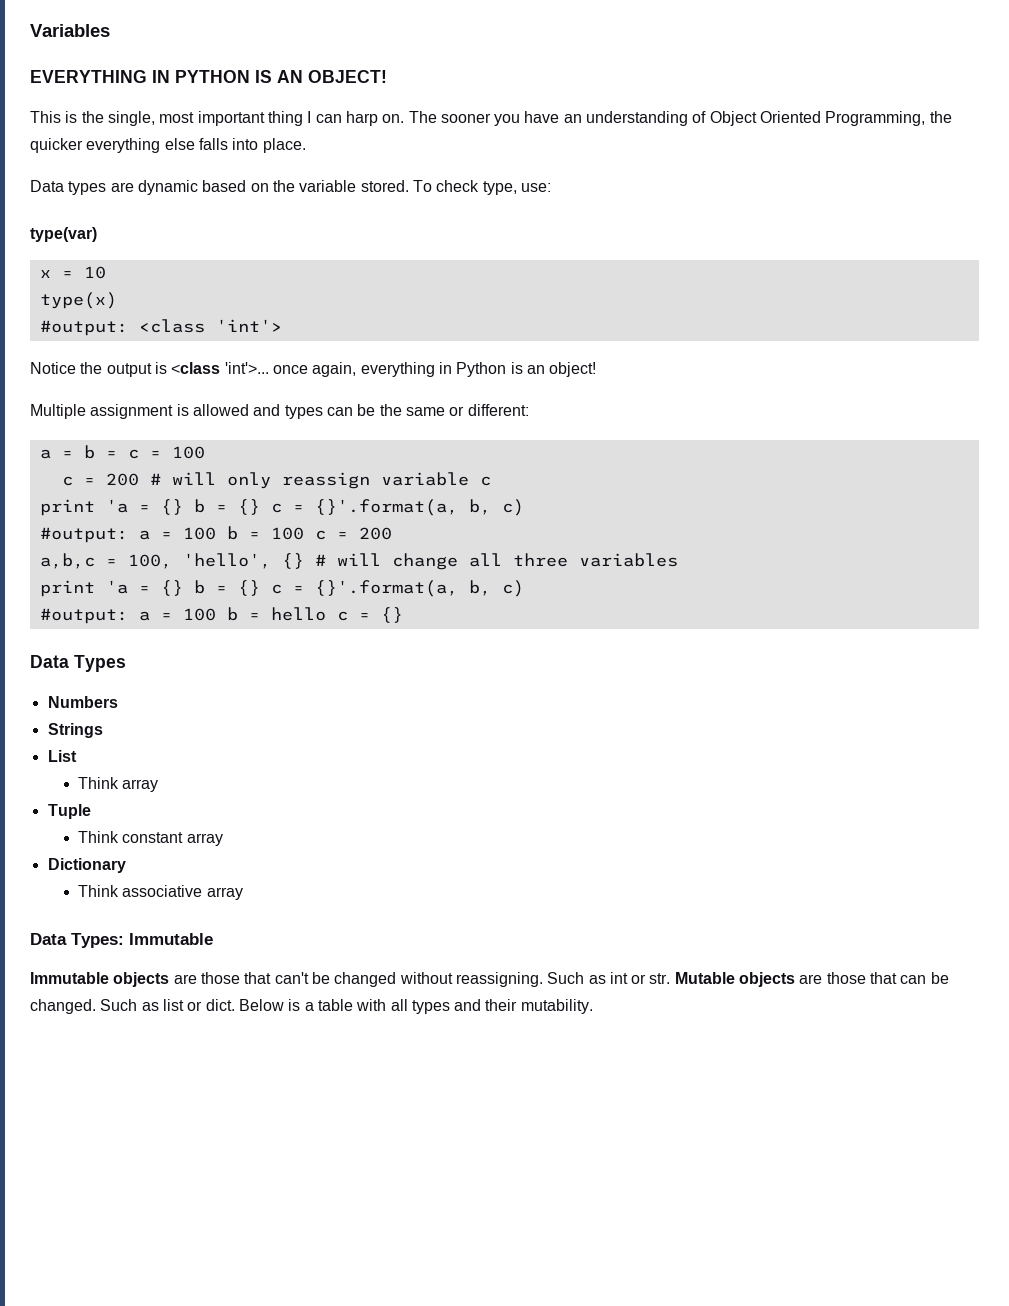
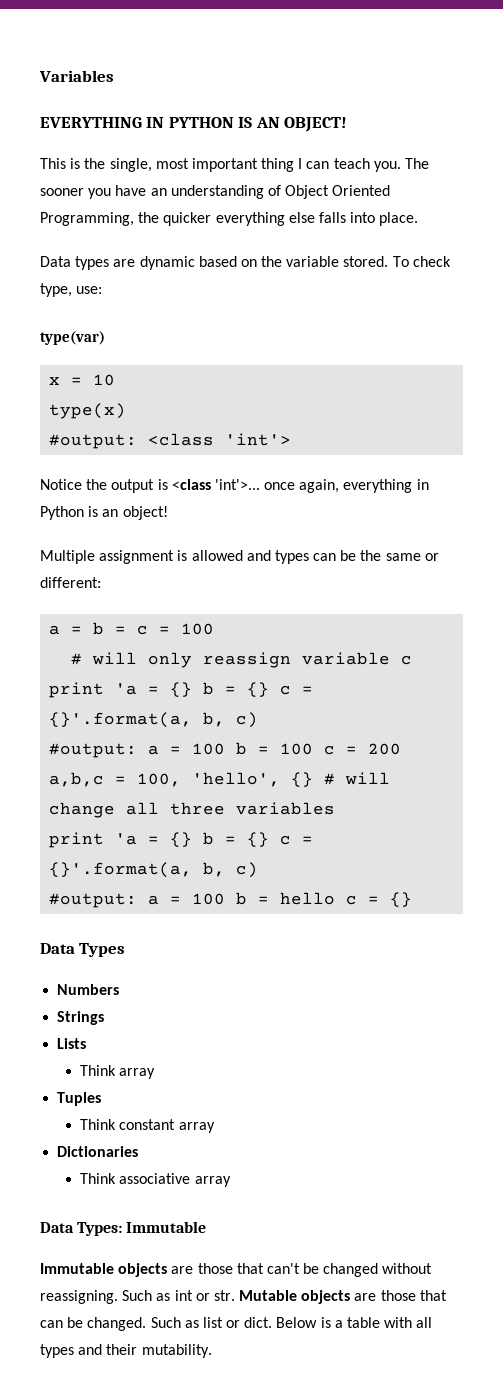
- This is the single, most important thing I can harp on.
+ This is the single, most important thing I can teach you.
- c = 200 # will only reassign variable c
+ # will only reassign variable c
- List
+ Lists
- Tuple
+ Tuples
- Dictionary
+ Dictionaries

